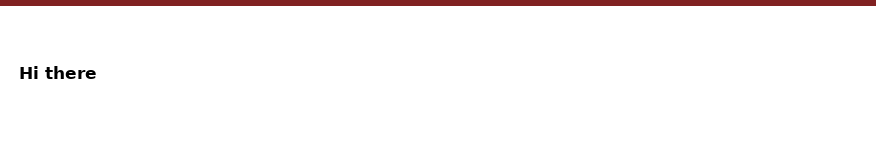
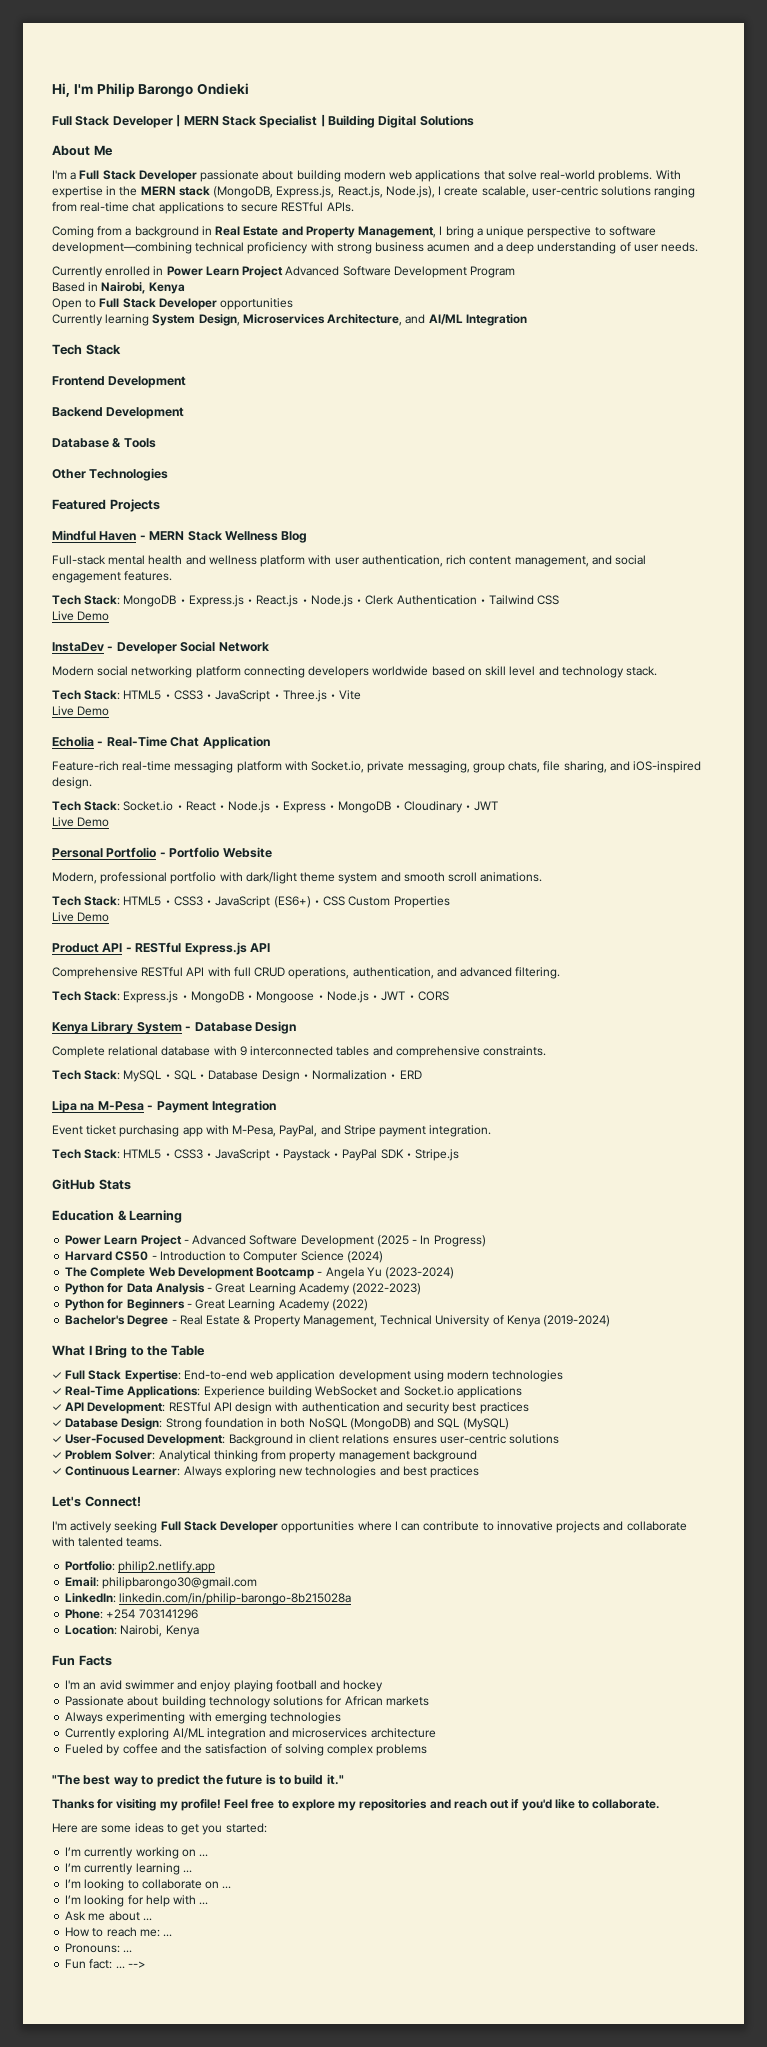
- Hi there
+ Hi, I'm Philip Barongo Ondieki
+ Full Stack Developer | MERN Stack Specialist | Building Digital Solutions
+ About Me
+ I'm a Full Stack Developer passionate about building modern web applications that solve real-world problems. With expertise in the MERN stack (MongoDB, Express.js, React.js, Node.js), I create scalable, user-centric solutions ranging from real-time chat applications to secure RESTful APIs.
+ Coming from a background in Real Estate and Property Management, I bring a unique perspective to software development—combining technical proficiency with strong business acumen and a deep understanding of user needs.
+ Currently enrolled in Power Learn Project Advanced Software Development Program
+ Based in Nairobi, Kenya
+ Open to Full Stack Developer opportunities
+ Currently learning System Design, Microservices Architecture, and AI/ML Integration
+ Tech Stack
+ Frontend Development
+ Backend Development
+ Database & Tools
+ Other Technologies
+ Featured Projects
+ Mindful Haven - MERN Stack Wellness Blog
+ Full-stack mental health and wellness platform with user authentication, rich content management, and social engagement features.
+ Tech Stack: MongoDB • Express.js • React.js • Node.js • Clerk Authentication • Tailwind CSS
+ Live Demo
+ InstaDev - Developer Social Network
+ Modern social networking platform connecting developers worldwide based on skill level and technology stack.
+ Tech Stack: HTML5 • CSS3 • JavaScript • Three.js • Vite
+ Live Demo
+ Echolia - Real-Time Chat Application
+ Feature-rich real-time messaging platform with Socket.io, private messaging, group chats, file sharing, and iOS-inspired design.
+ Tech Stack: Socket.io • React • Node.js • Express • MongoDB • Cloudinary • JWT
+ Live Demo
+ Personal Portfolio - Portfolio Website
+ Modern, professional portfolio with dark/light theme system and smooth scroll animations.
+ Tech Stack: HTML5 • CSS3 • JavaScript (ES6+) • CSS Custom Properties
+ Live Demo
+ Product API - RESTful Express.js API
+ Comprehensive RESTful API with full CRUD operations, authentication, and advanced filtering.
+ Tech Stack: Express.js • MongoDB • Mongoose • Node.js • JWT • CORS
+ Kenya Library System - Database Design
+ Complete relational database with 9 interconnected tables and comprehensive constraints.
+ Tech Stack: MySQL • SQL • Database Design • Normalization • ERD
+ Lipa na M-Pesa - Payment Integration
+ Event ticket purchasing app with M-Pesa, PayPal, and Stripe payment integration.
+ Tech Stack: HTML5 • CSS3 • JavaScript • Paystack • PayPal SDK • Stripe.js
+ GitHub Stats
+ Education & Learning
+ Power Learn Project - Advanced Software Development (2025 - In Progress)
+ Harvard CS50 - Introduction to Computer Science (2024)
+ The Complete Web Development Bootcamp - Angela Yu (2023-2024)
+ Python for Data Analysis - Great Learning Academy (2022-2023)
+ Python for Beginners - Great Learning Academy (2022)
+ Bachelor's Degree - Real Estate & Property Management, Technical University of Kenya (2019-2024)
+ What I Bring to the Table
+ ✓ Full Stack Expertise: End-to-end web application development using modern technologies
+ ✓ Real-Time Applications: Experience building WebSocket and Socket.io applications
+ ✓ API Development: RESTful API design with authentication and security best practices
+ ✓ Database Design: Strong foundation in both NoSQL (MongoDB) and SQL (MySQL)
+ ✓ User-Focused Development: Background in client relations ensures user-centric solutions
+ ✓ Problem Solver: Analytical thinking from property management background
+ ✓ Continuous Learner: Always exploring new technologies and best practices
+ Let's Connect!
+ I'm actively seeking Full Stack Developer opportunities where I can contribute to innovative projects and collaborate with talented teams.
+ Portfolio: philip2.netlify.app
+ Email: philipbarongo30@gmail.com
+ LinkedIn: linkedin.com/in/philip-barongo-8b215028a
+ Phone: +254 703141296
+ Location: Nairobi, Kenya
+ Fun Facts
+ I'm an avid swimmer and enjoy playing football and hockey
+ Passionate about building technology solutions for African markets
+ Always experimenting with emerging technologies
+ Currently exploring AI/ML integration and microservices architecture
+ Fueled by coffee and the satisfaction of solving complex problems
+ "The best way to predict the future is to build it."
+ Thanks for visiting my profile! Feel free to explore my repositories and reach out if you'd like to collaborate.
+ Here are some ideas to get you started:
+ I’m currently working on ...
+ I’m currently learning ...
+ I’m looking to collaborate on ...
+ I’m looking for help with ...
+ Ask me about ...
+ How to reach me: ...
+ Pronouns: ...
+ Fun fact: ... -->

